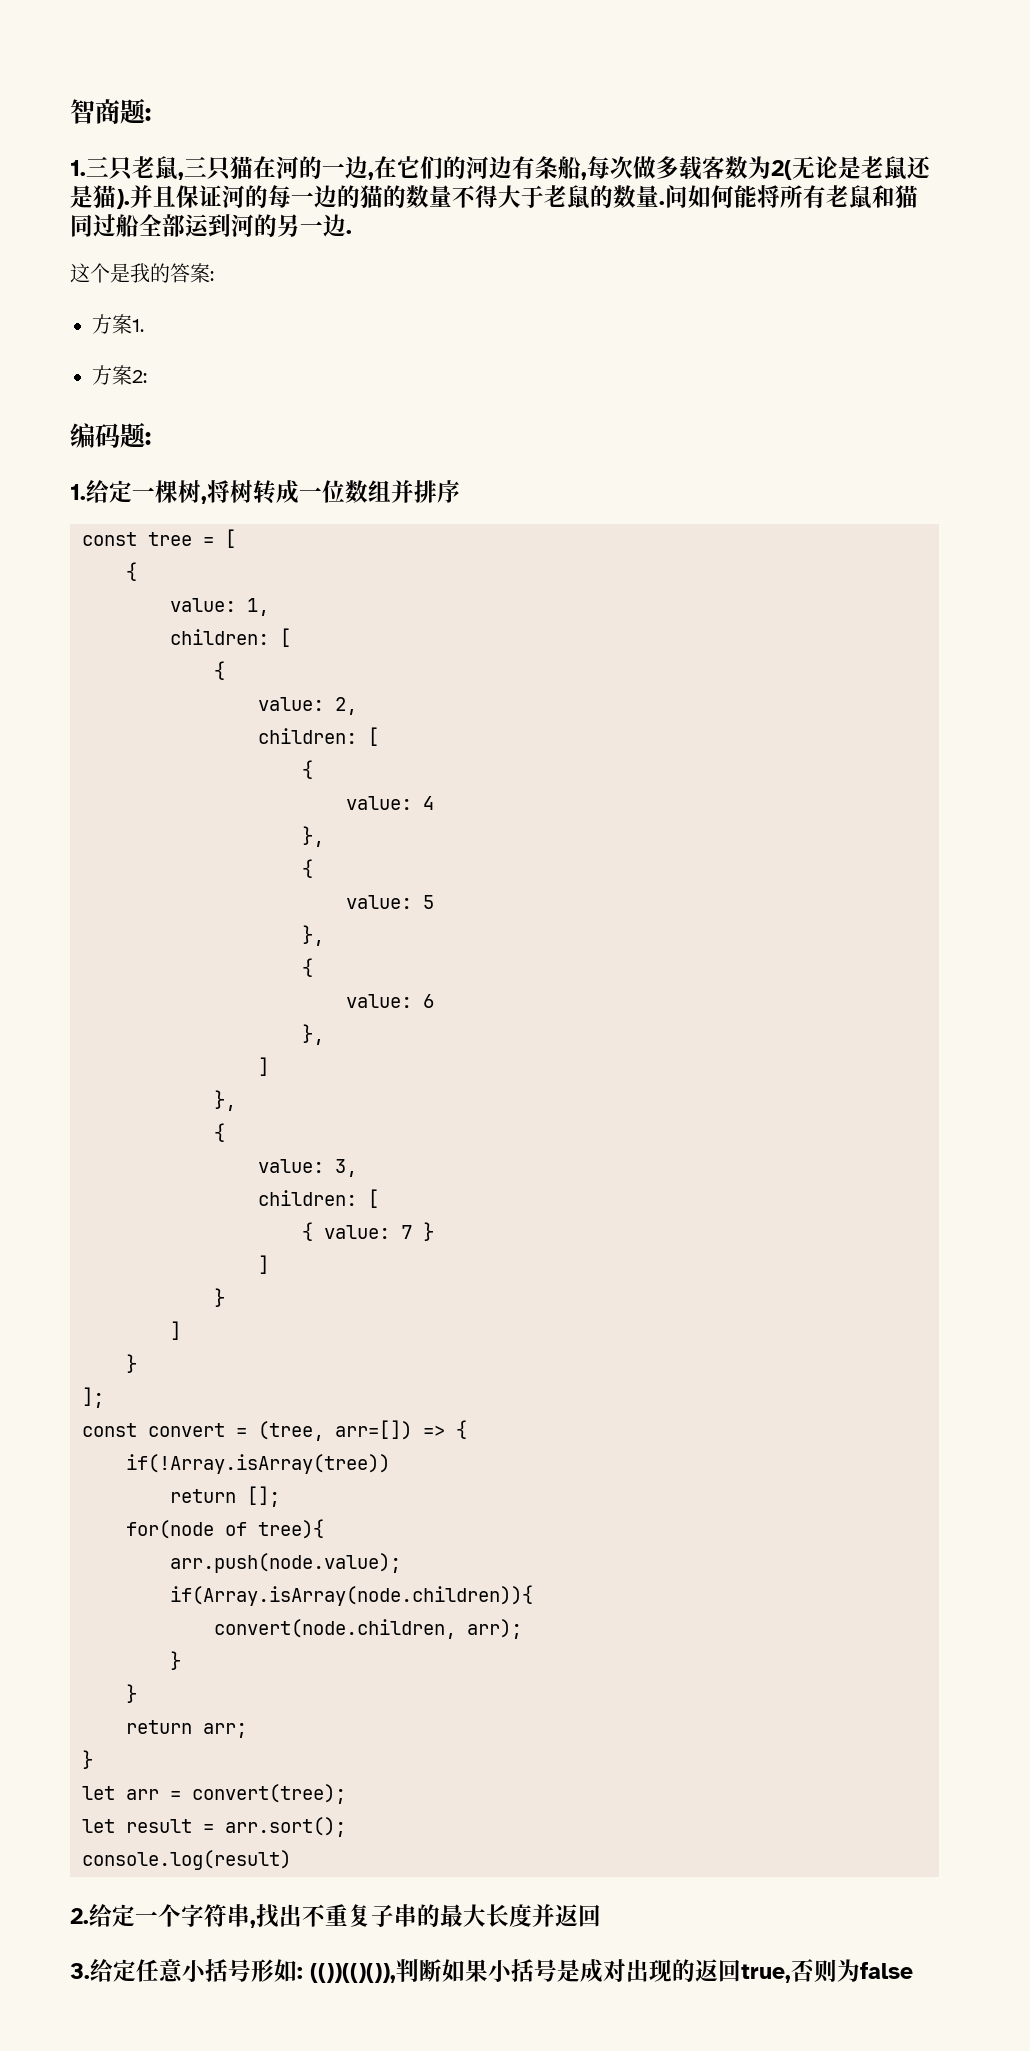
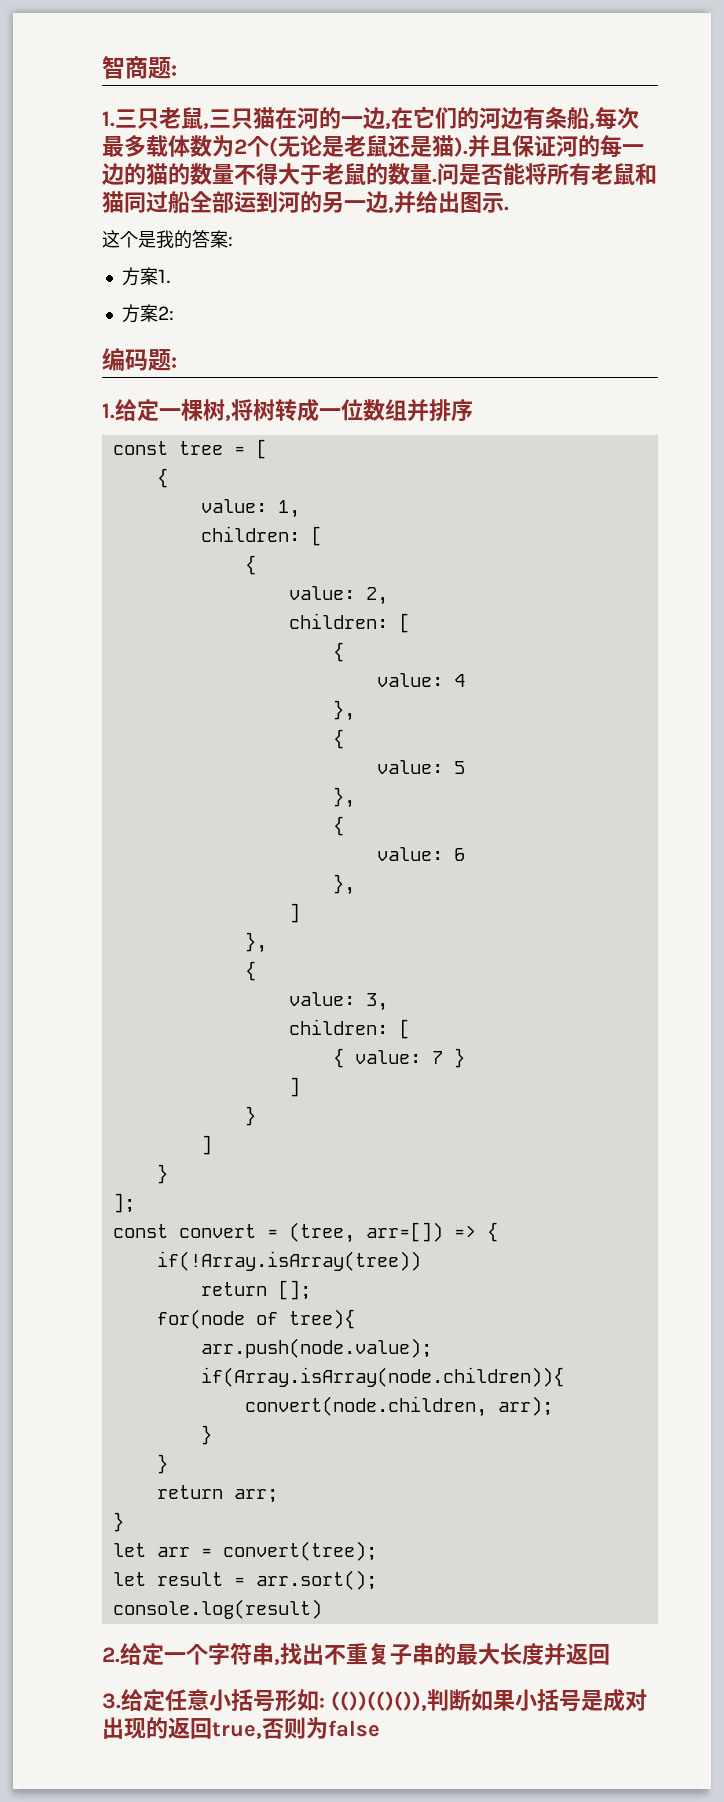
- 1.三只老鼠,三只猫在河的一边,在它们的河边有条船,每次做多载客数为2(无论是老鼠还是猫).
+ 1.三只老鼠,三只猫在河的一边,在它们的河边有条船,每次最多载体数为2个(无论是老鼠还是猫).
- 问如何能将所有老鼠和猫同过船全部运到河的另一边.
+ 问是否能将所有老鼠和猫同过船全部运到河的另一边,并给出图示.

